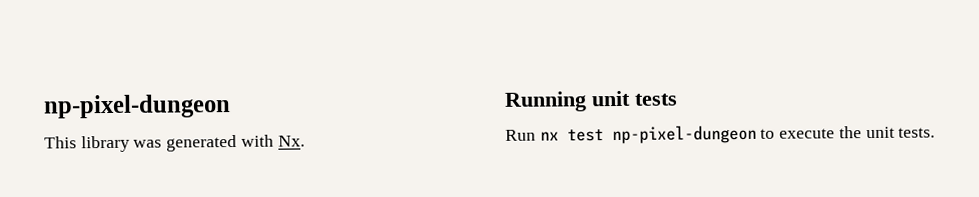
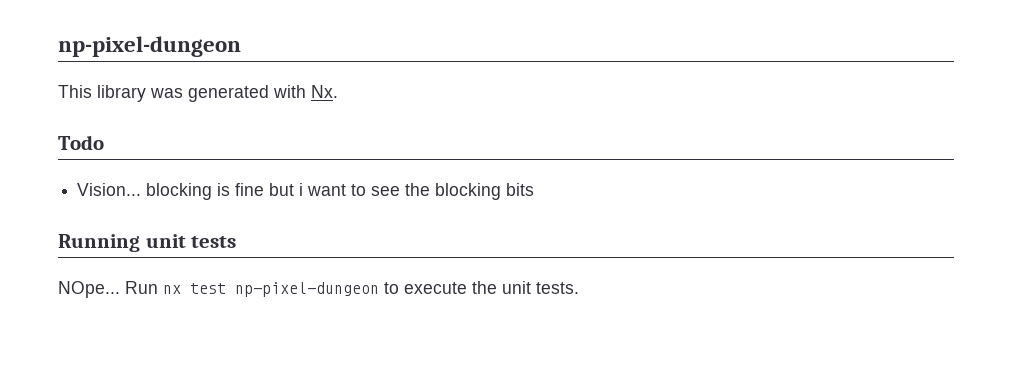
+ Todo
+ Vision... blocking is fine but i want to see the blocking bits
+ NOpe...

